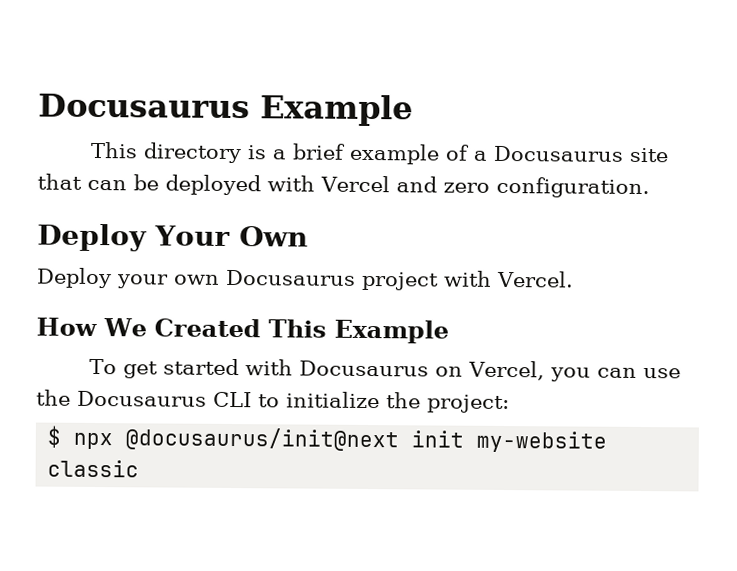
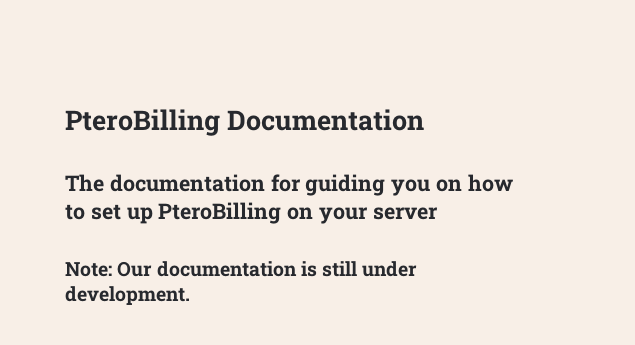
- Docusaurus Example
- This directory is a brief example of a Docusaurus site that can be deployed with Vercel and zero configuration.
- Deploy Your Own
- Deploy your own Docusaurus project with Vercel.
- How We Created This Example
- To get started with Docusaurus on Vercel, you can use the Docusaurus CLI to initialize the project:
- $ npx @docusaurus/init@next init my-website classic
+ PteroBilling Documentation
+ The documentation for guiding you on how to set up PteroBilling on your server
+ Note: Our documentation is still under development.

